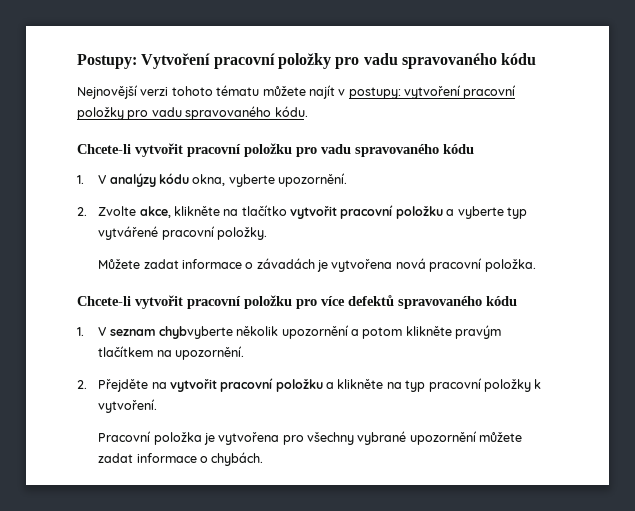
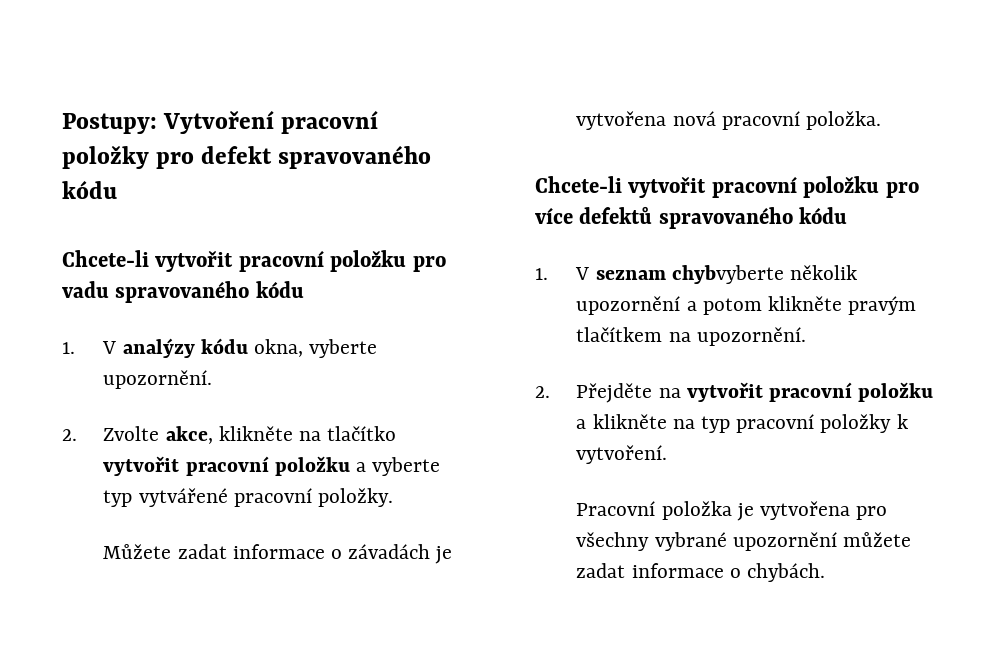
- Postupy: Vytvoření pracovní položky pro vadu spravovaného kódu
- Nejnovější verzi tohoto tématu můžete najít v postupy: vytvoření pracovní položky pro vadu spravovaného kódu.
+ Postupy: Vytvoření pracovní položky pro defekt spravovaného kódu

